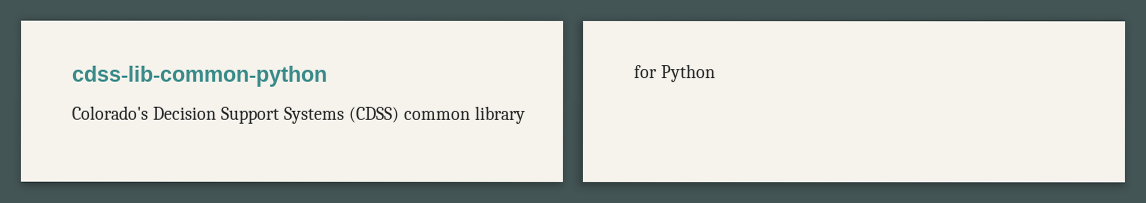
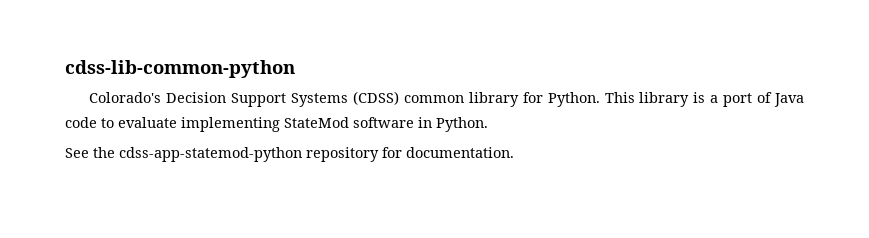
- Colorado's Decision Support Systems (CDSS) common library for Python
+ Colorado's Decision Support Systems (CDSS) common library for Python. This library is a port of Java code to evaluate implementing StateMod software in Python.
+ See the cdss-app-statemod-python repository for documentation.

